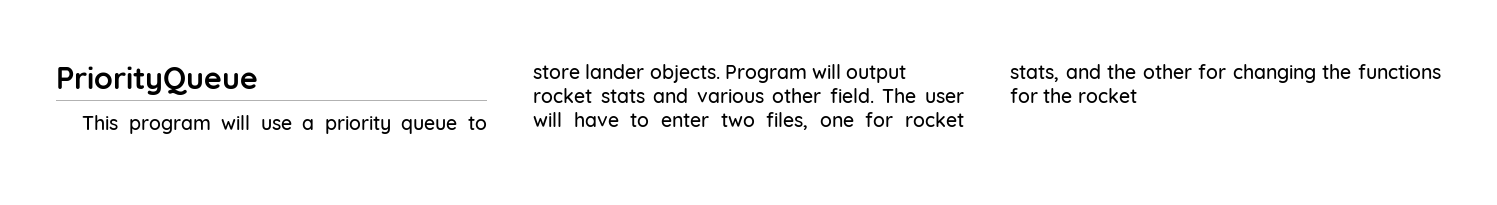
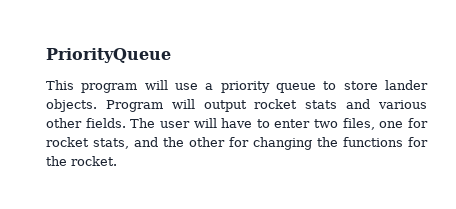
- Program will output rocket stats and various other field.
+ Program will output rocket stats and various other fields.
- The user will have to enter two files, one for rocket stats, and the other for changing the functions for the rocket
+ The user will have to enter two files, one for rocket stats, and the other for changing the functions for the rocket.

